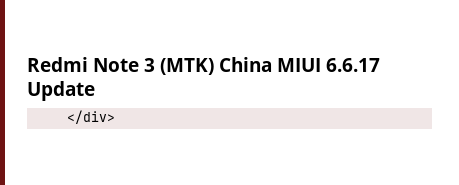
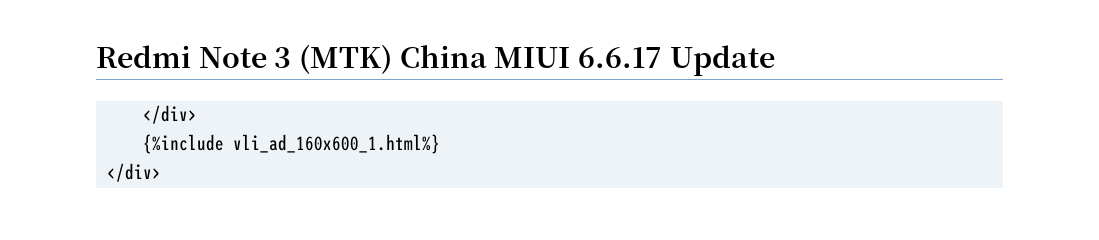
+ {%include vli_ad_160x600_1.html%}
+ </div>

